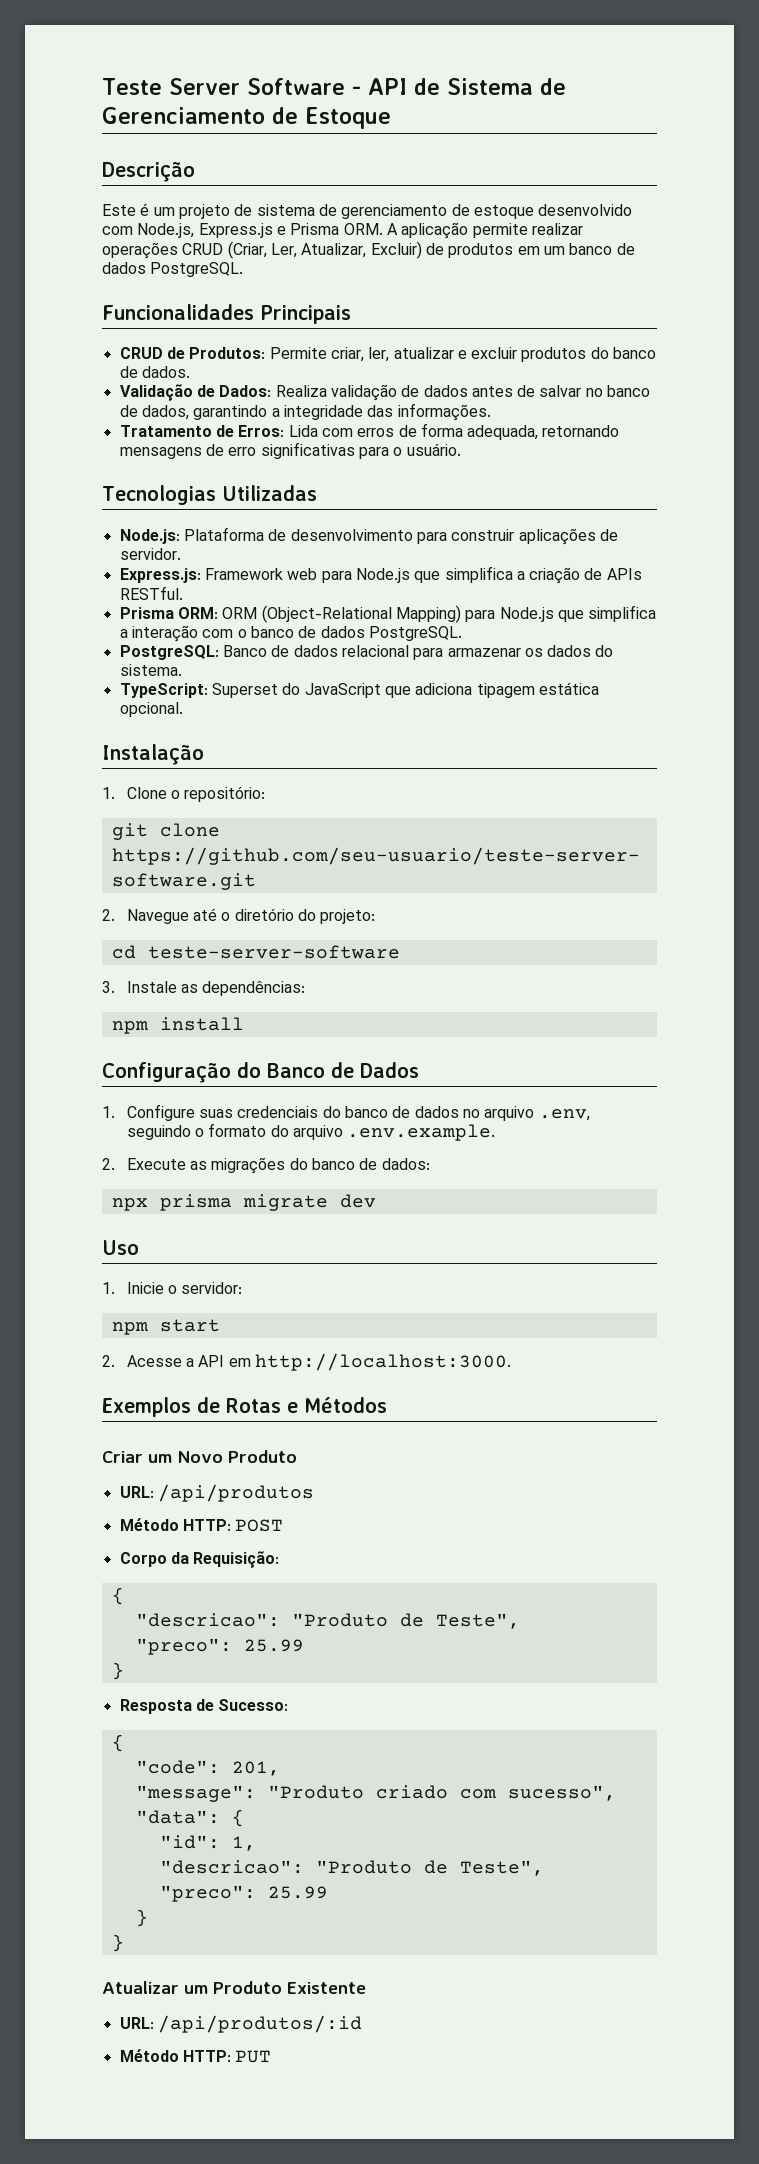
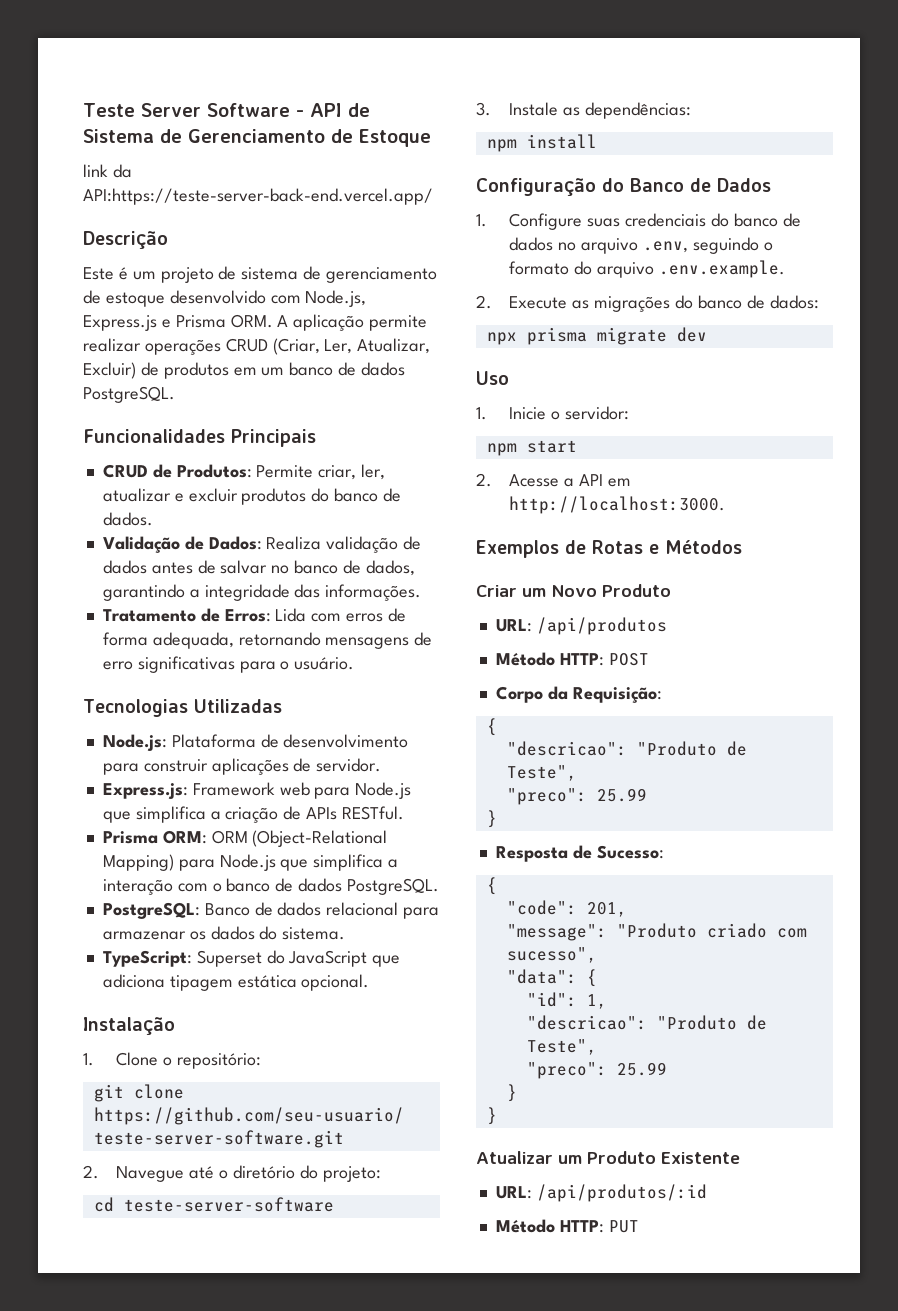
+ link da API:https://teste-server-back-end.vercel.app/

